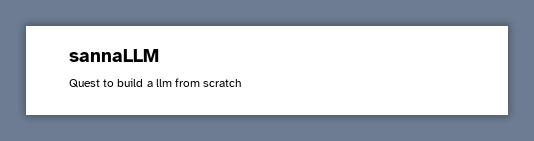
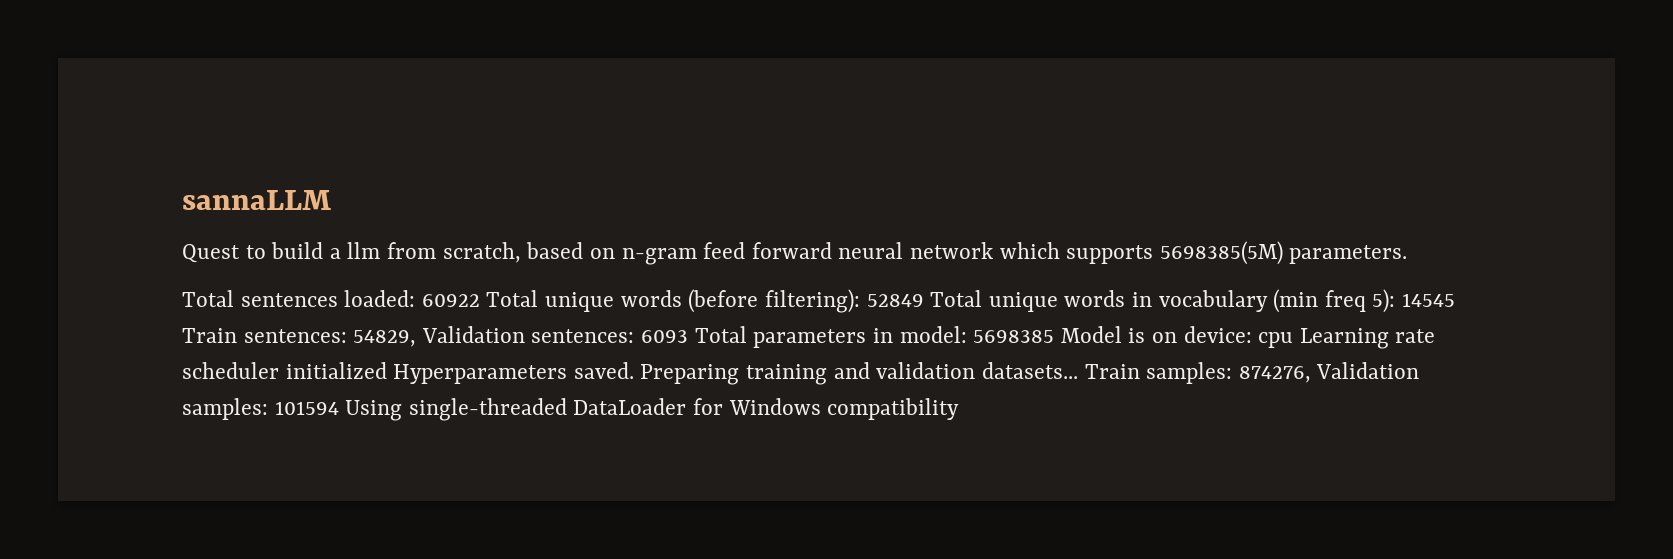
- Quest to build a llm from scratch
+ Quest to build a llm from scratch, based on n-gram feed forward neural network which supports 5698385(5M) parameters.
+ Total sentences loaded: 60922 Total unique words (before filtering): 52849 Total unique words in vocabulary (min freq 5): 14545 Train sentences: 54829, Validation sentences: 6093 Total parameters in model: 5698385 Model is on device: cpu Learning rate scheduler initialized Hyperparameters saved. Preparing training and validation datasets... Train samples: 874276, Validation samples: 101594 Using single-threaded DataLoader for Windows compatibility

